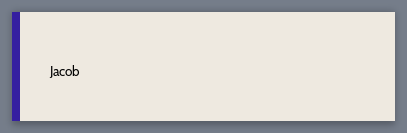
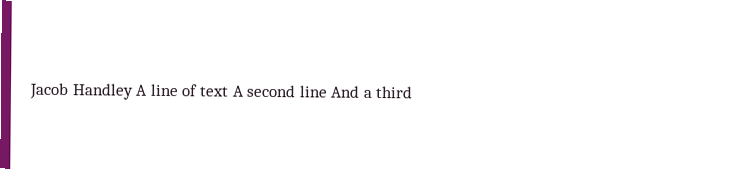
- Jacob
+ Jacob Handley A line of text A second line And a third

